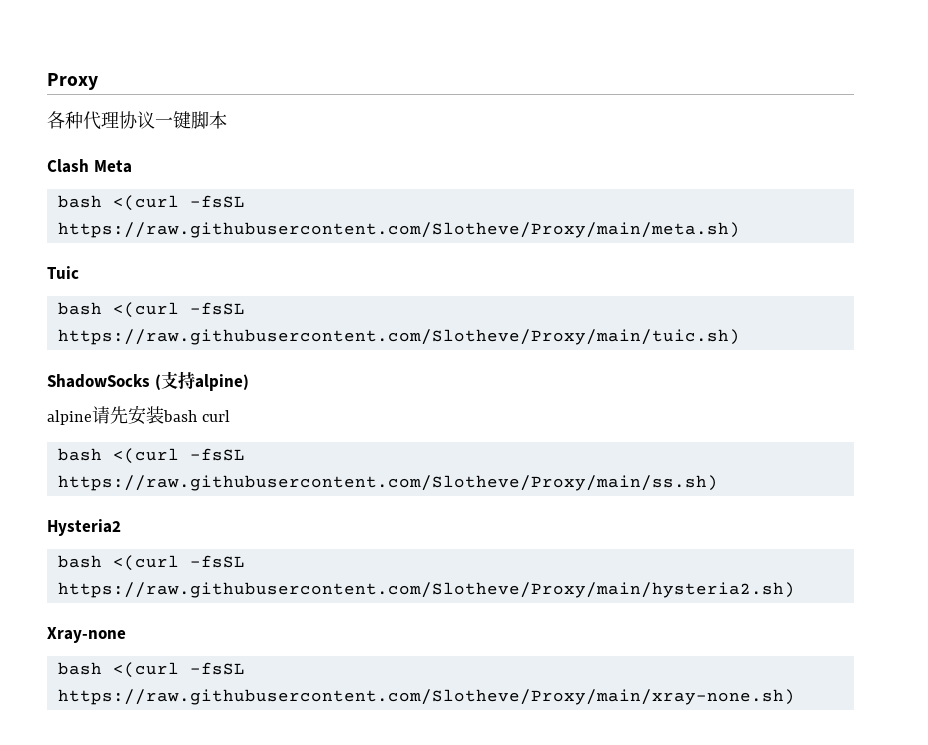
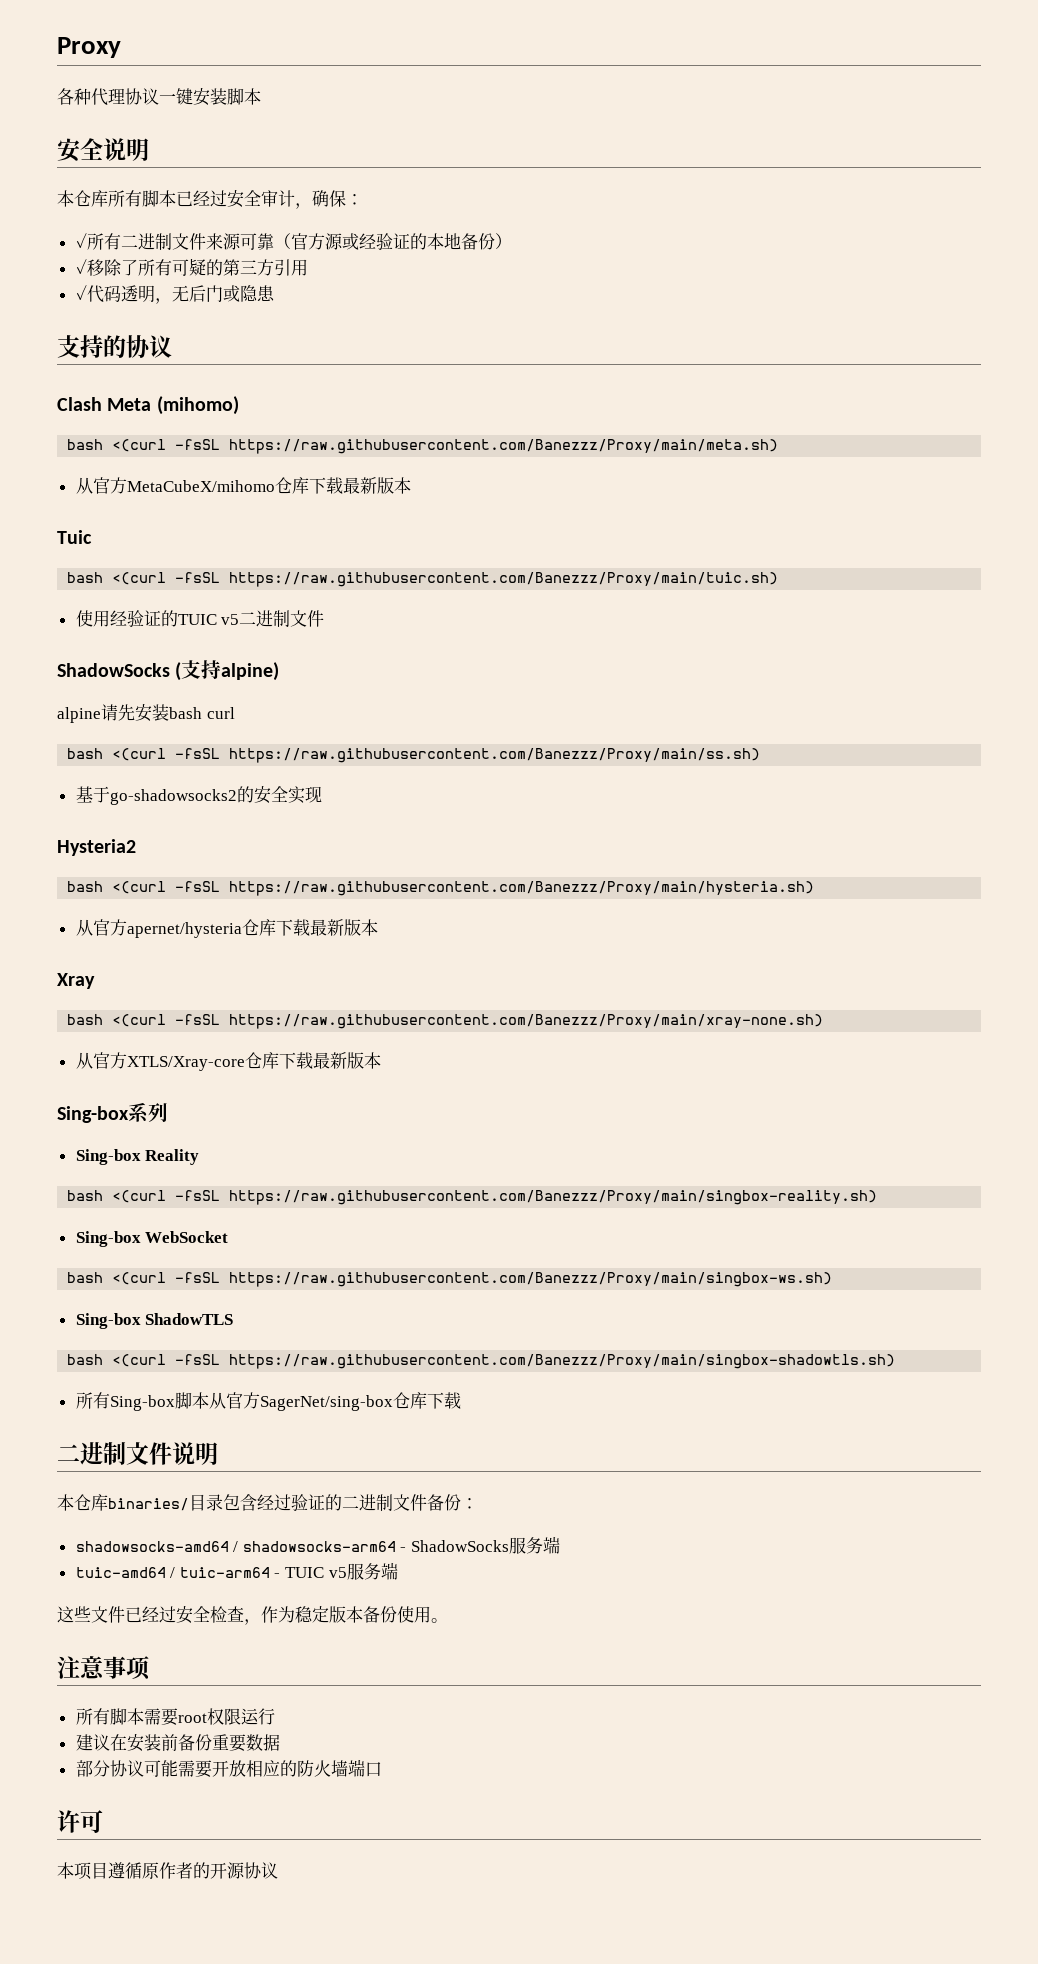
- 各种代理协议一键脚本
+ 各种代理协议一键安装脚本
+ 安全说明
+ 本仓库所有脚本已经过安全审计，确保：
+ ✓所有二进制文件来源可靠（官方源或经验证的本地备份）
+ ✓移除了所有可疑的第三方引用
+ ✓代码透明，无后门或隐患
+ 支持的协议
- Clash Meta
- bash <(curl -fsSL https://raw.githubusercontent.com/Slotheve/Proxy/main/meta.sh)
+ Clash Meta (mihomo)
+ bash <(curl -fsSL https://raw.githubusercontent.com/Banezzz/Proxy/main/meta.sh)
+ 从官方MetaCubeX/mihomo仓库下载最新版本
  Tuic
- bash <(curl -fsSL https://raw.githubusercontent.com/Slotheve/Proxy/main/tuic.sh)
+ bash <(curl -fsSL https://raw.githubusercontent.com/Banezzz/Proxy/main/tuic.sh)
+ 使用经验证的TUIC v5二进制文件
- bash <(curl -fsSL https://raw.githubusercontent.com/Slotheve/Proxy/main/ss.sh)
+ bash <(curl -fsSL https://raw.githubusercontent.com/Banezzz/Proxy/main/ss.sh)
+ 基于go-shadowsocks2的安全实现
- bash <(curl -fsSL https://raw.githubusercontent.com/Slotheve/Proxy/main/hysteria2.sh)
- Xray-none
- bash <(curl -fsSL https://raw.githubusercontent.com/Slotheve/Proxy/main/xray-none.sh)
+ bash <(curl -fsSL https://raw.githubusercontent.com/Banezzz/Proxy/main/hysteria.sh)
+ 从官方apernet/hysteria仓库下载最新版本
+ Xray
+ bash <(curl -fsSL https://raw.githubusercontent.com/Banezzz/Proxy/main/xray-none.sh)
+ 从官方XTLS/Xray-core仓库下载最新版本
+ Sing-box系列
+ Sing-box Reality
+ bash <(curl -fsSL https://raw.githubusercontent.com/Banezzz/Proxy/main/singbox-reality.sh)
+ Sing-box WebSocket
+ bash <(curl -fsSL https://raw.githubusercontent.com/Banezzz/Proxy/main/singbox-ws.sh)
+ Sing-box ShadowTLS
+ bash <(curl -fsSL https://raw.githubusercontent.com/Banezzz/Proxy/main/singbox-shadowtls.sh)
+ 所有Sing-box脚本从官方SagerNet/sing-box仓库下载
+ 二进制文件说明
+ 本仓库binaries/目录包含经过验证的二进制文件备份：
+ shadowsocks-amd64 / shadowsocks-arm64 - ShadowSocks服务端
+ tuic-amd64 / tuic-arm64 - TUIC v5服务端
+ 这些文件已经过安全检查，作为稳定版本备份使用。
+ 注意事项
+ 所有脚本需要root权限运行
+ 建议在安装前备份重要数据
+ 部分协议可能需要开放相应的防火墙端口
+ 许可
+ 本项目遵循原作者的开源协议

